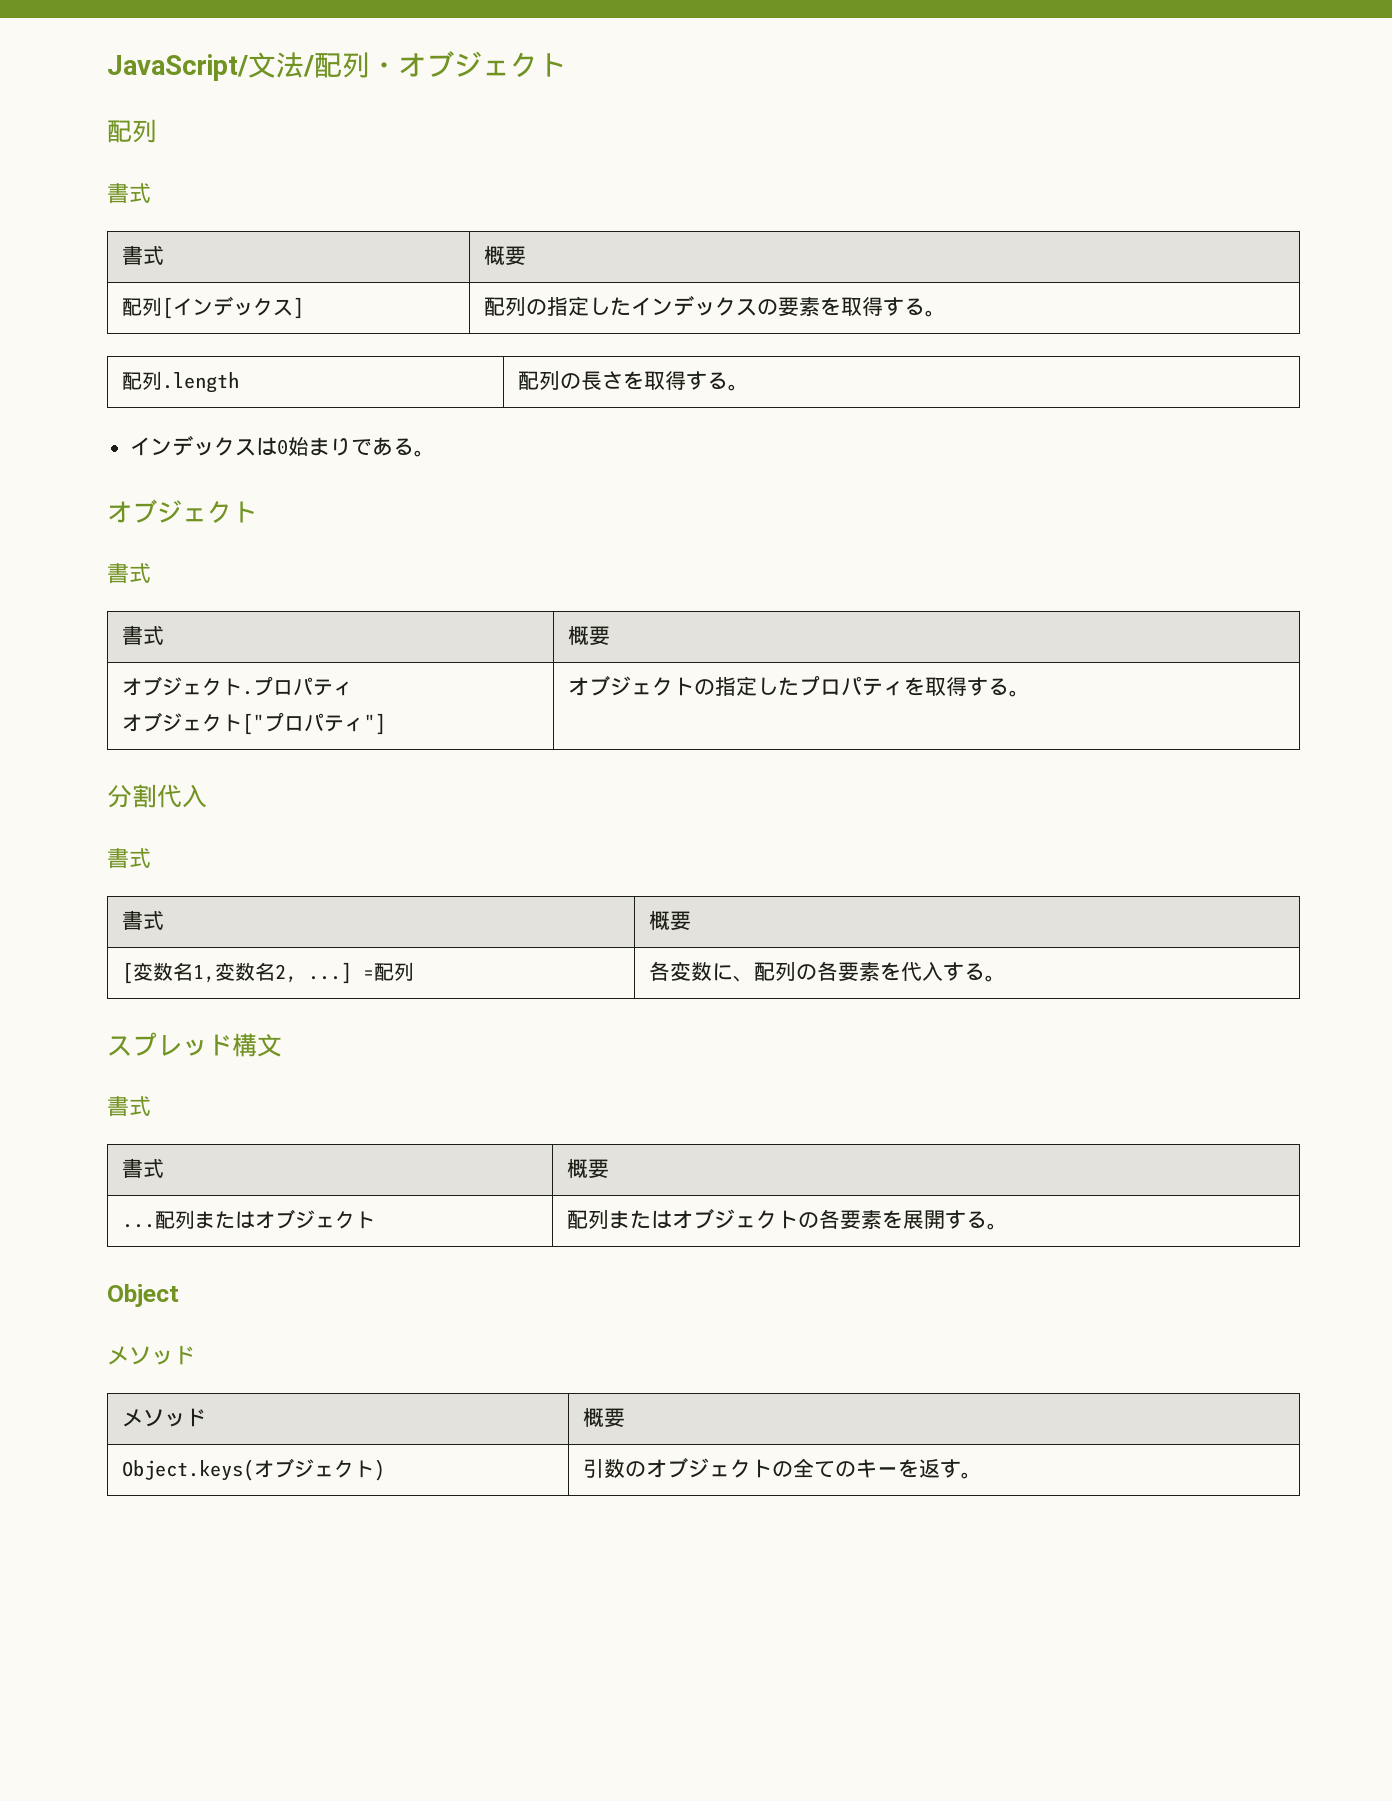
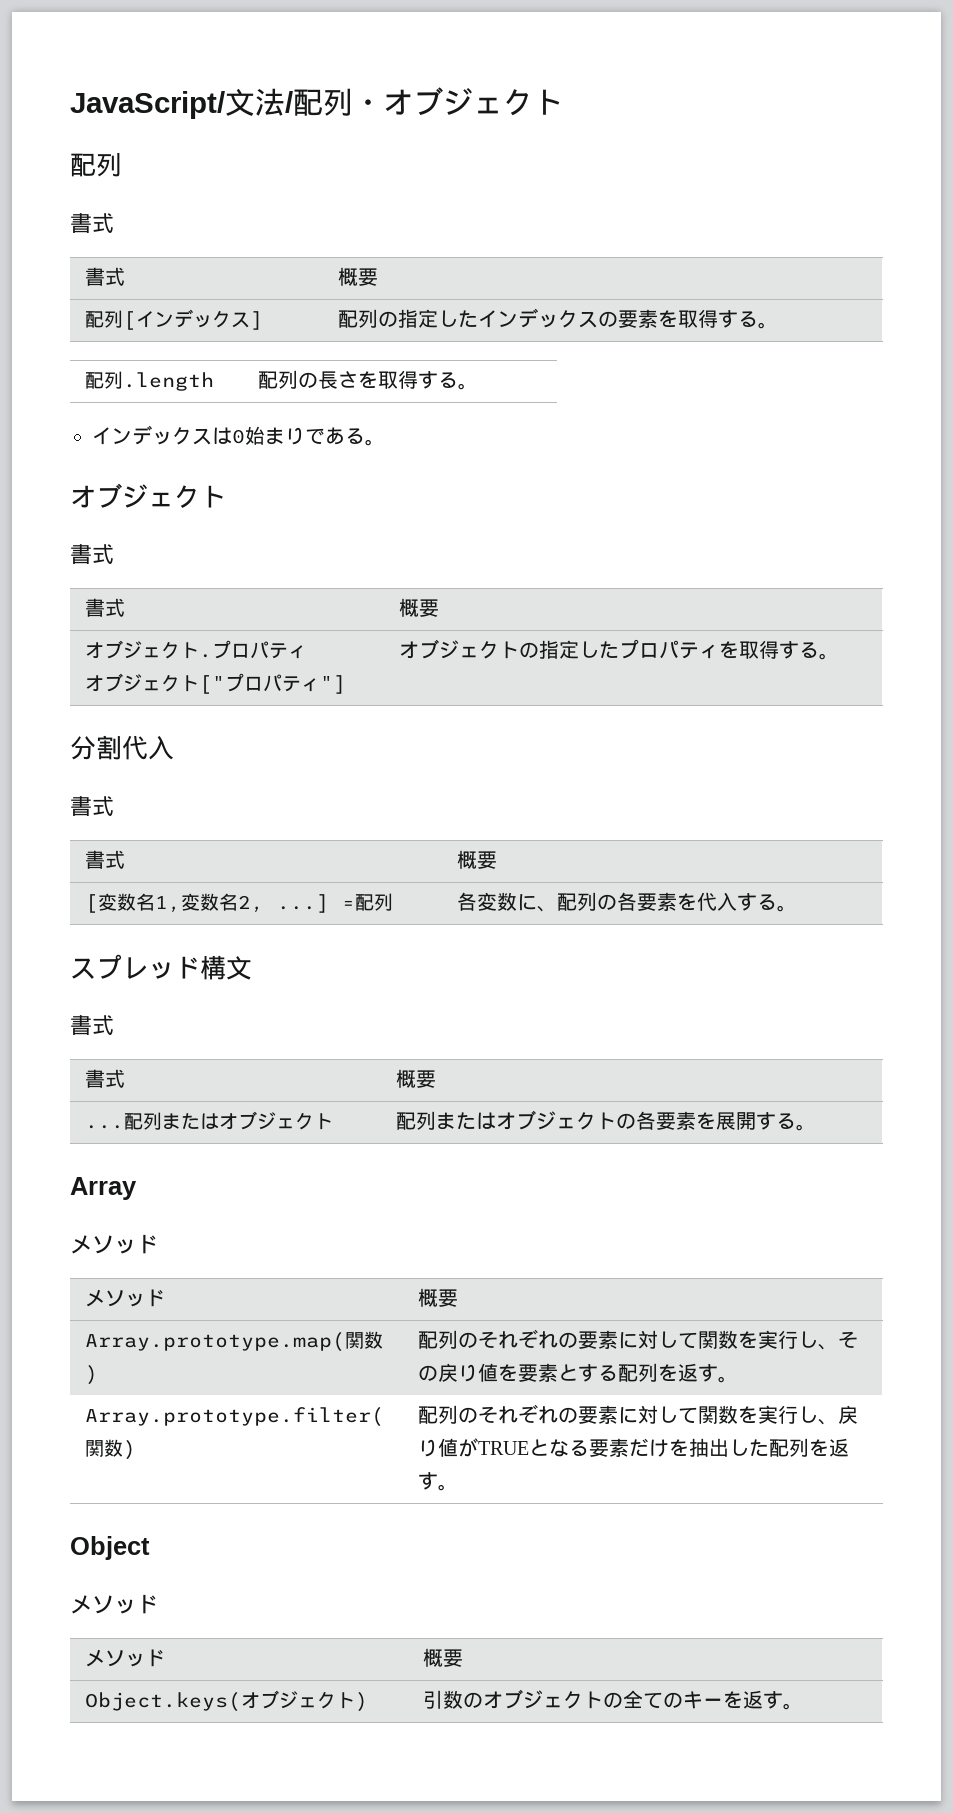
+ Array
+ メソッド
+ メソッド | 概要
+ Array.prototype.map(関数) | 配列のそれぞれの要素に対して関数を実行し、その戻り値を要素とする配列を返す。
+ Array.prototype.filter(関数) | 配列のそれぞれの要素に対して関数を実行し、戻り値がTRUEとなる要素だけを抽出した配列を返す。

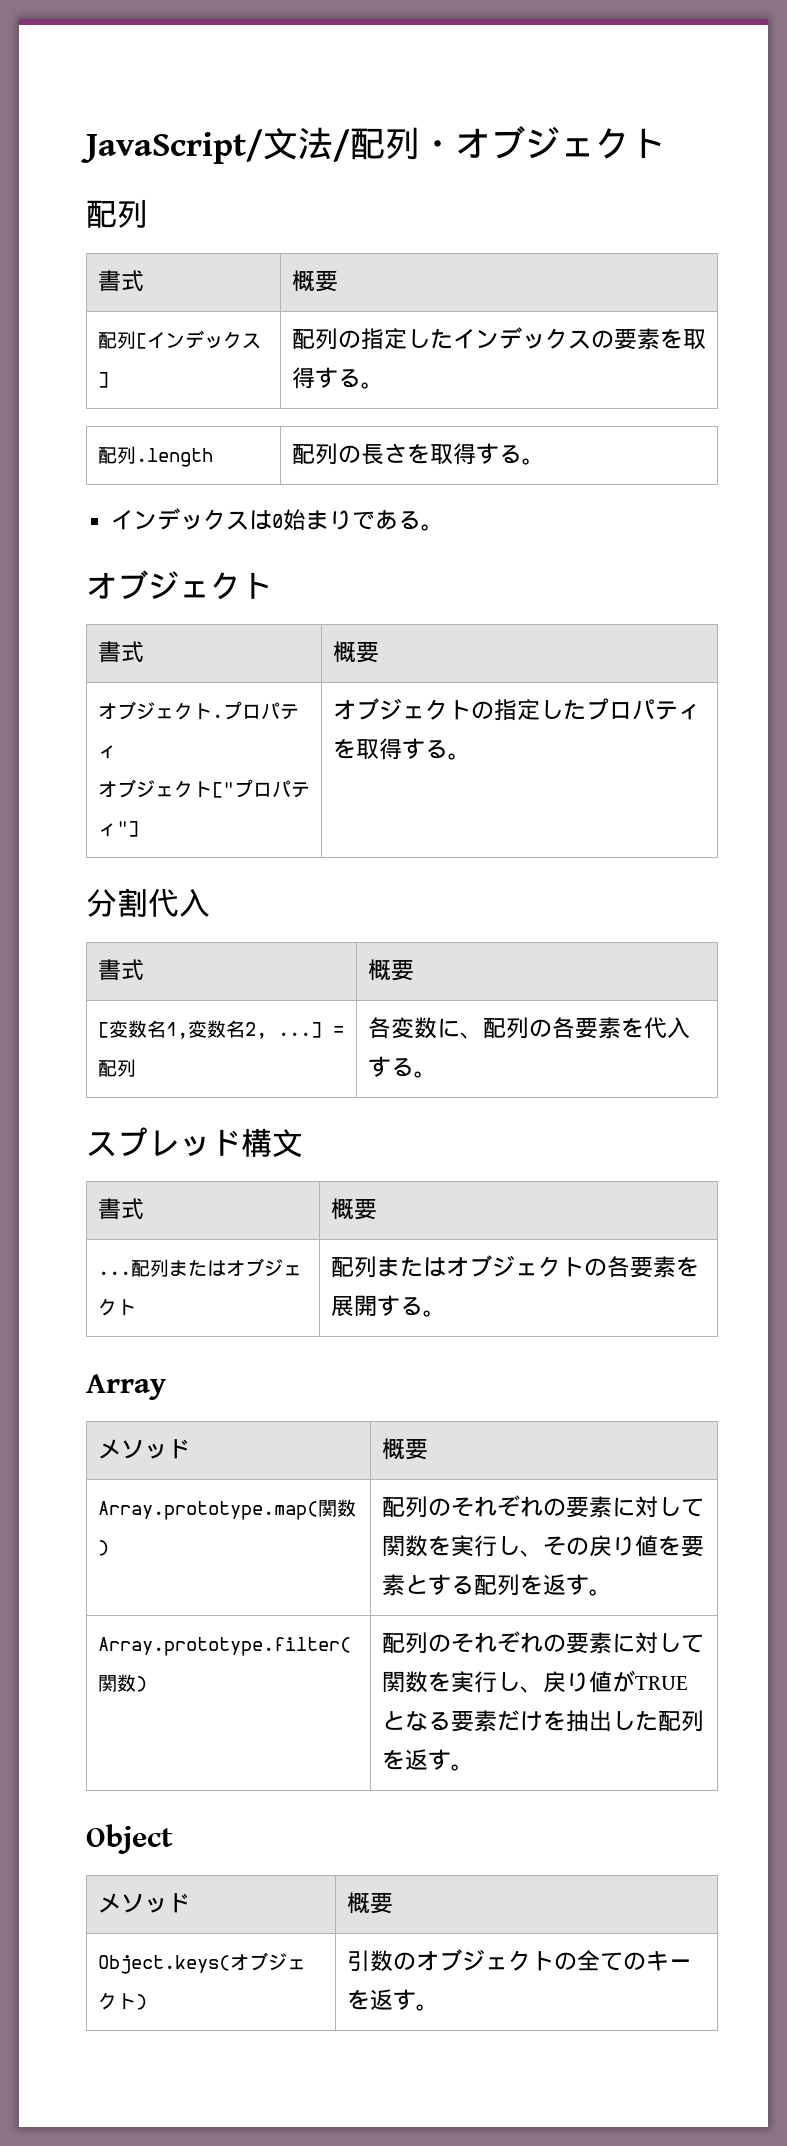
  JavaScript/文法/配列・オブジェクト
  配列
- 書式
  インデックスは0始まりである。
  オブジェクト
- 書式
  分割代入
- 書式
  スプレッド構文
- 書式
  Array
- メソッド
  Object
- メソッド

